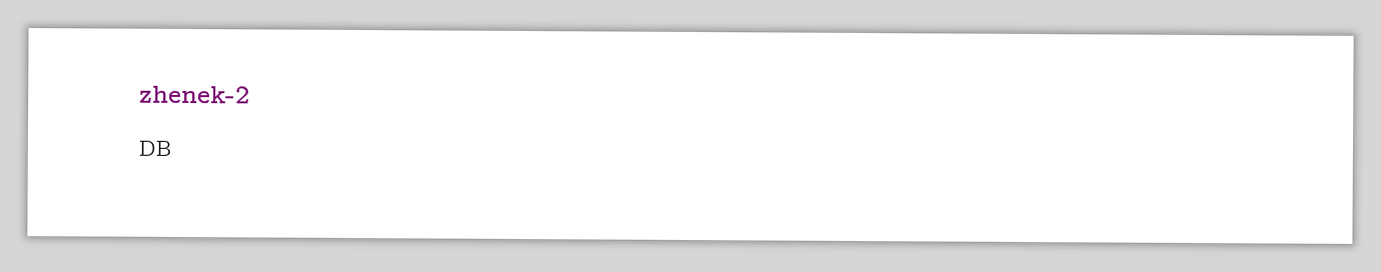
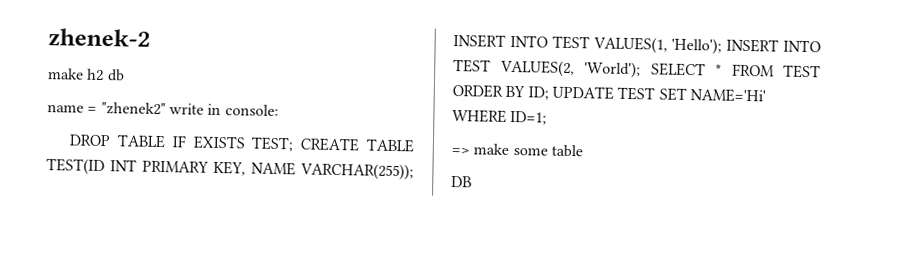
+ make h2 db
+ name = "zhenek2" write in console:
+ DROP TABLE IF EXISTS TEST; CREATE TABLE TEST(ID INT PRIMARY KEY, NAME VARCHAR(255)); INSERT INTO TEST VALUES(1, 'Hello'); INSERT INTO TEST VALUES(2, 'World'); SELECT * FROM TEST ORDER BY ID; UPDATE TEST SET NAME='Hi' WHERE ID=1;
+ => make some table

